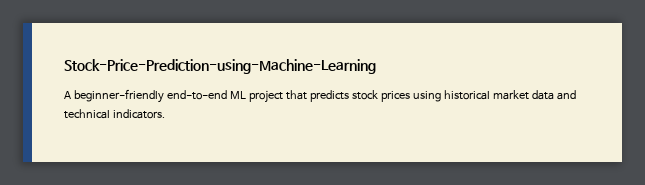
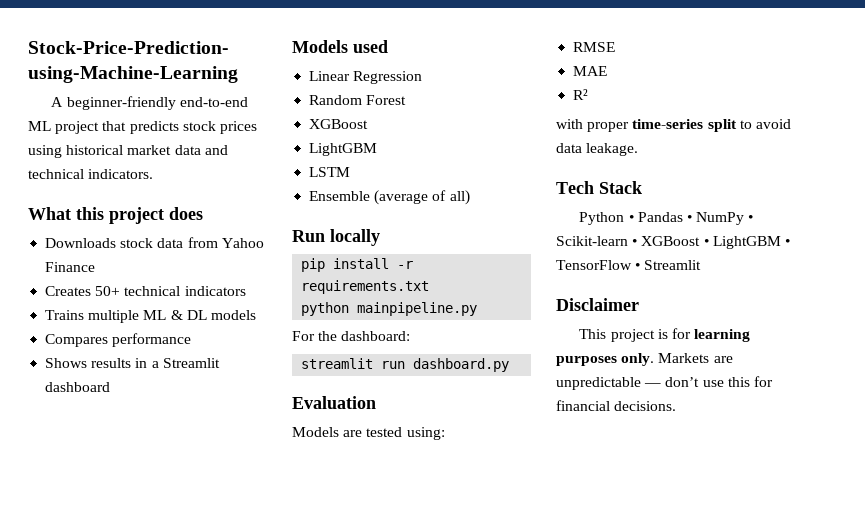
+ What this project does
+ Downloads stock data from Yahoo Finance
+ Creates 50+ technical indicators
+ Trains multiple ML & DL models
+ Compares performance
+ Shows results in a Streamlit dashboard
+ Models used
+ Linear Regression
+ Random Forest
+ XGBoost
+ LightGBM
+ LSTM
+ Ensemble (average of all)
+ Run locally
+ pip install -r requirements.txt
+ python mainpipeline.py
+ For the dashboard:
+ streamlit run dashboard.py
+ Evaluation
+ Models are tested using:
+ RMSE
+ MAE
+ R²
+ with proper time-series split to avoid data leakage.
+ Tech Stack
+ Python • Pandas • NumPy • Scikit-learn • XGBoost • LightGBM • TensorFlow • Streamlit
+ Disclaimer
+ This project is for learning purposes only. Markets are unpredictable — don’t use this for financial decisions.

